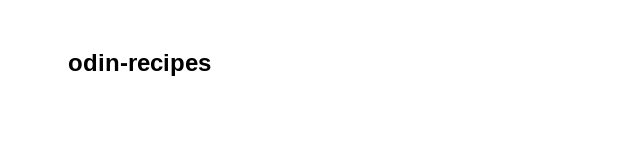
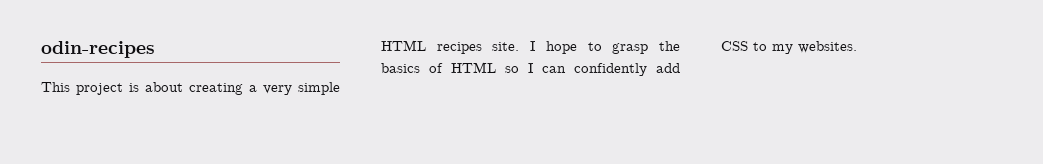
+ This project is about creating a very simple HTML recipes site. I hope to grasp the basics of HTML so I can confidently add CSS to my websites.

